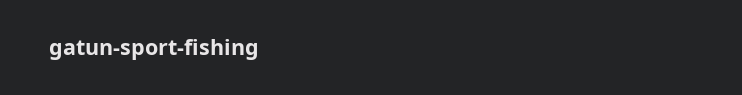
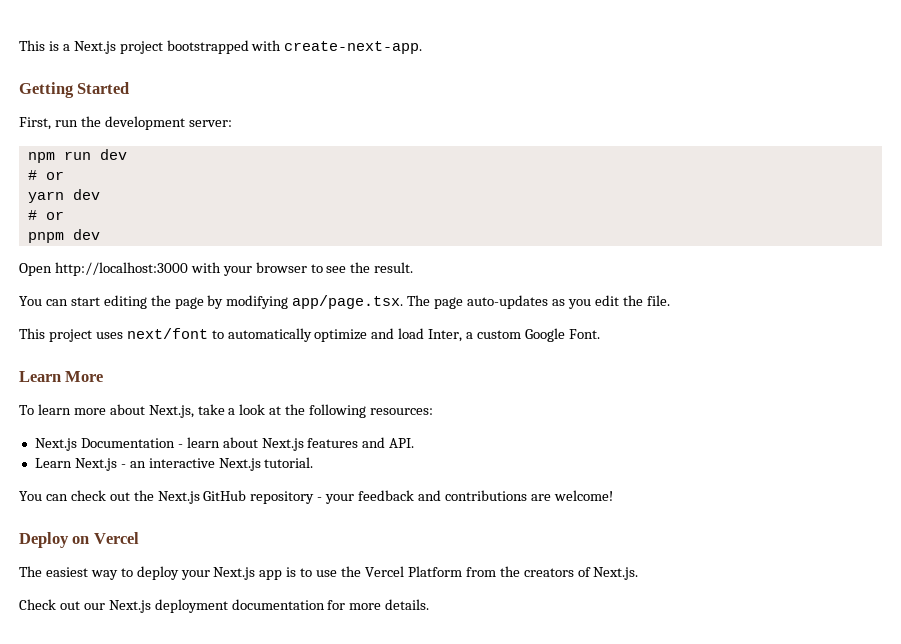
- gatun-sport-fishing
+ This is a Next.js project bootstrapped with create-next-app.
+ Getting Started
+ First, run the development server:
+ npm run dev
+ # or
+ yarn dev
+ # or
+ pnpm dev
+ Open http://localhost:3000 with your browser to see the result.
+ You can start editing the page by modifying app/page.tsx. The page auto-updates as you edit the file.
+ This project uses next/font to automatically optimize and load Inter, a custom Google Font.
+ Learn More
+ To learn more about Next.js, take a look at the following resources:
+ Next.js Documentation - learn about Next.js features and API.
+ Learn Next.js - an interactive Next.js tutorial.
+ You can check out the Next.js GitHub repository - your feedback and contributions are welcome!
+ Deploy on Vercel
+ The easiest way to deploy your Next.js app is to use the Vercel Platform from the creators of Next.js.
+ Check out our Next.js deployment documentation for more details.

